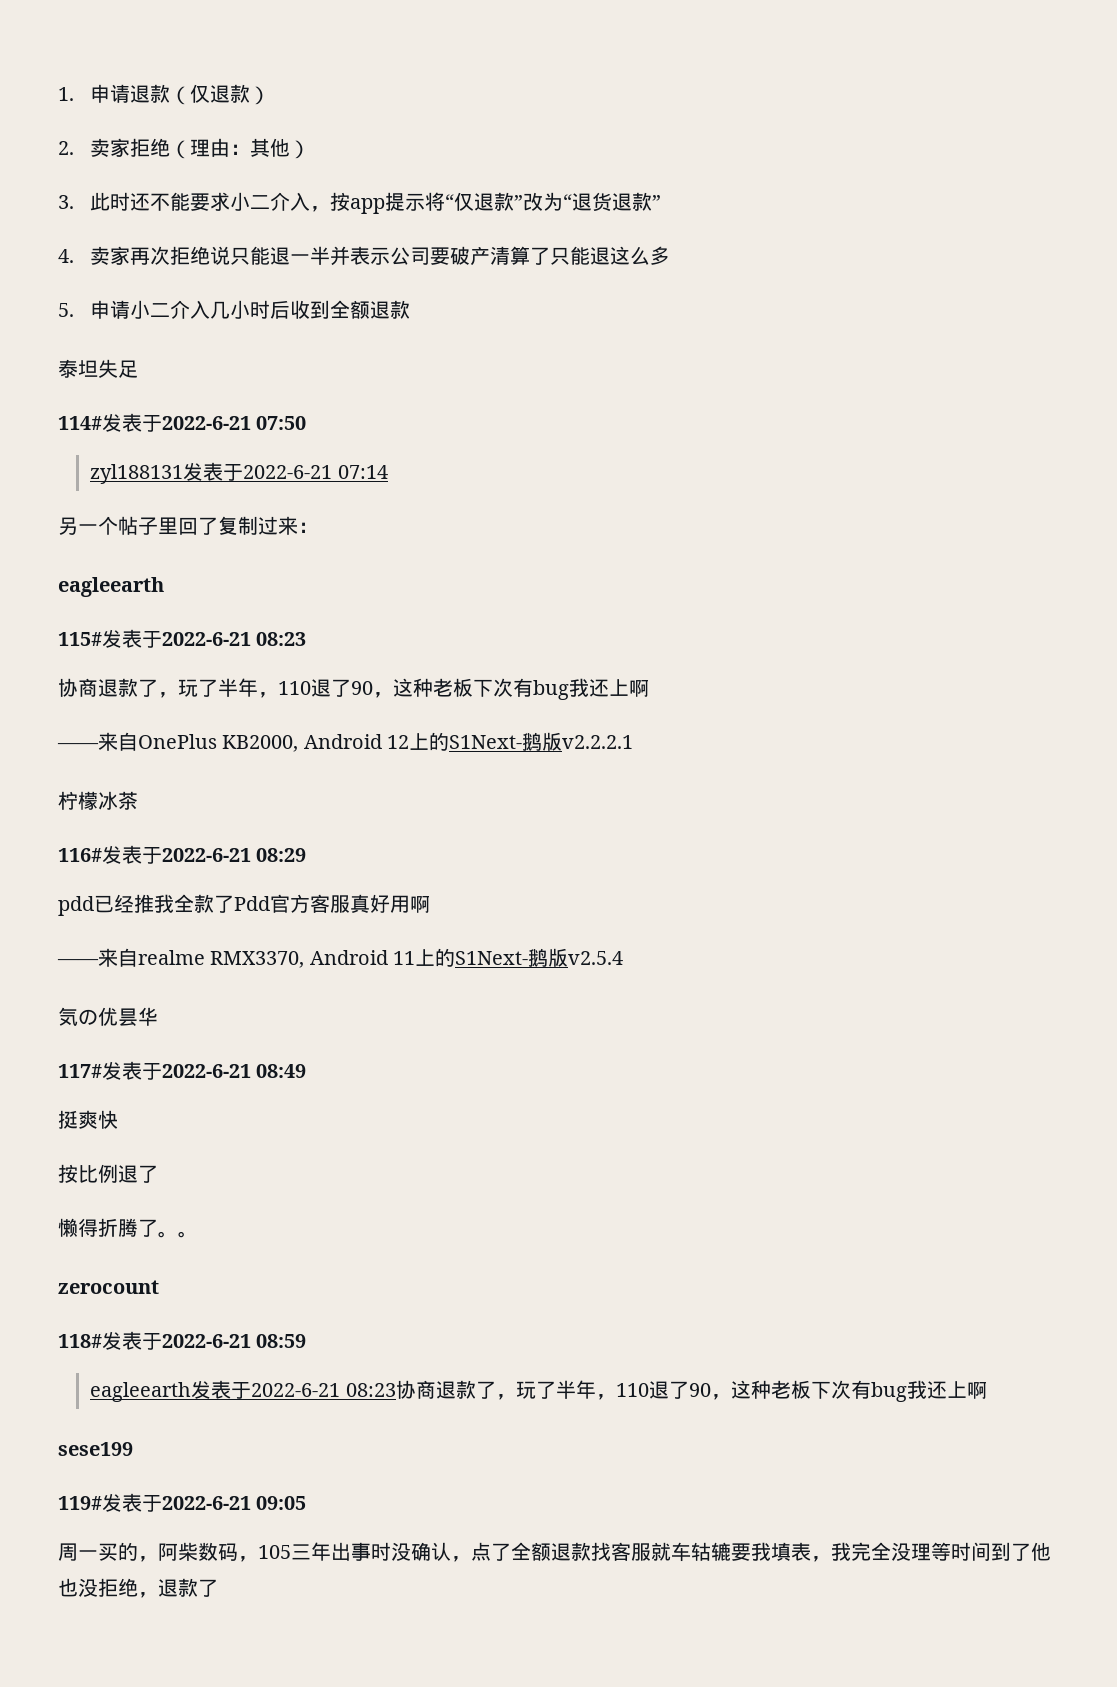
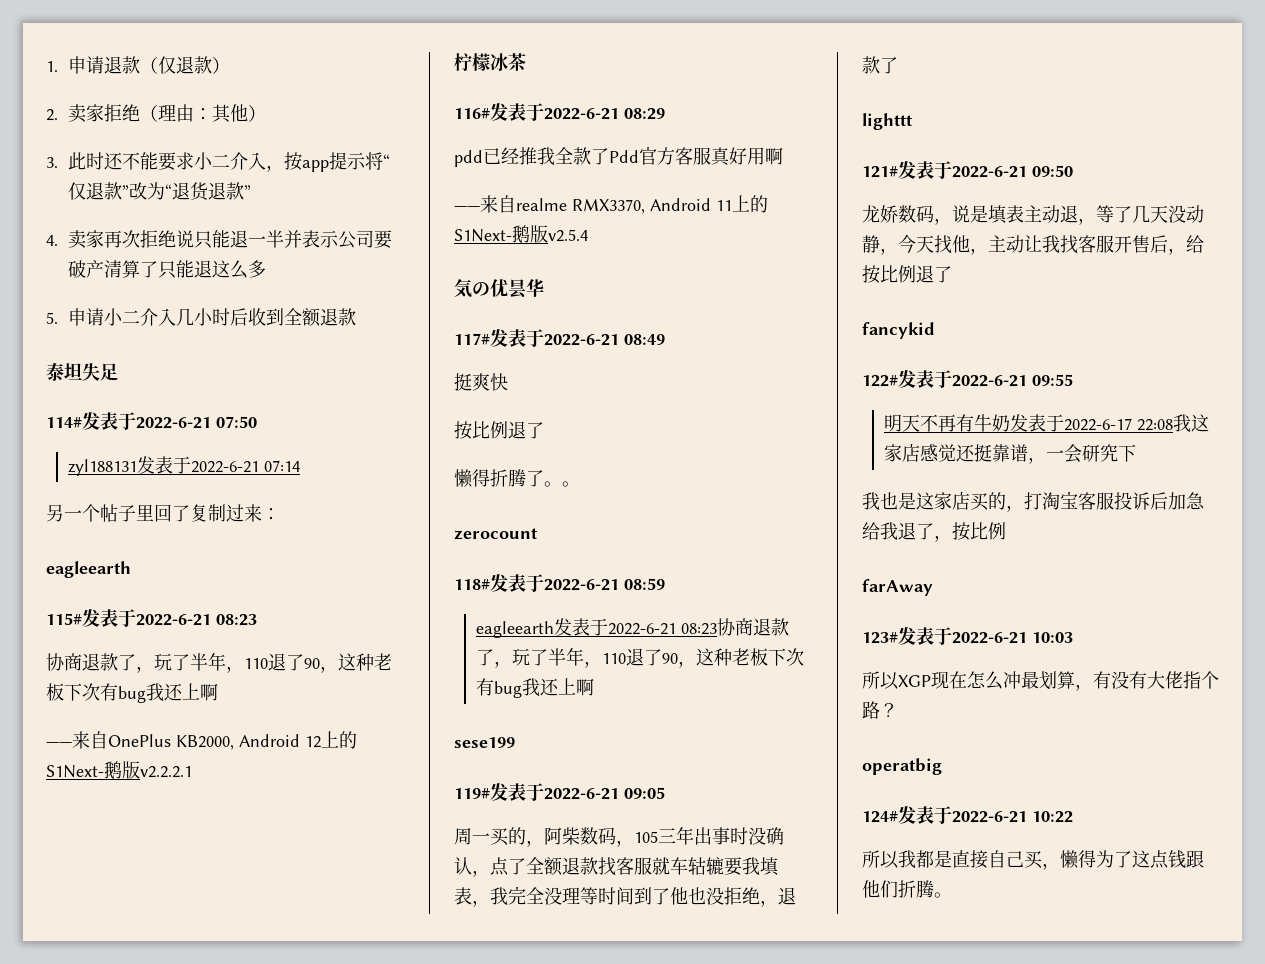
+ lighttt
+ 121#发表于2022-6-21 09:50
+ 龙娇数码，说是填表主动退，等了几天没动静，今天找他，主动让我找客服开售后，给按比例退了
+ fancykid
+ 122#发表于2022-6-21 09:55
+ 明天不再有牛奶发表于2022-6-17 22:08我这家店感觉还挺靠谱，一会研究下
+ 我也是这家店买的，打淘宝客服投诉后加急给我退了，按比例
+ farAway
+ 123#发表于2022-6-21 10:03
+ 所以XGP现在怎么冲最划算，有没有大佬指个路？
+ operatbig
+ 124#发表于2022-6-21 10:22
+ 所以我都是直接自己买，懒得为了这点钱跟他们折腾。

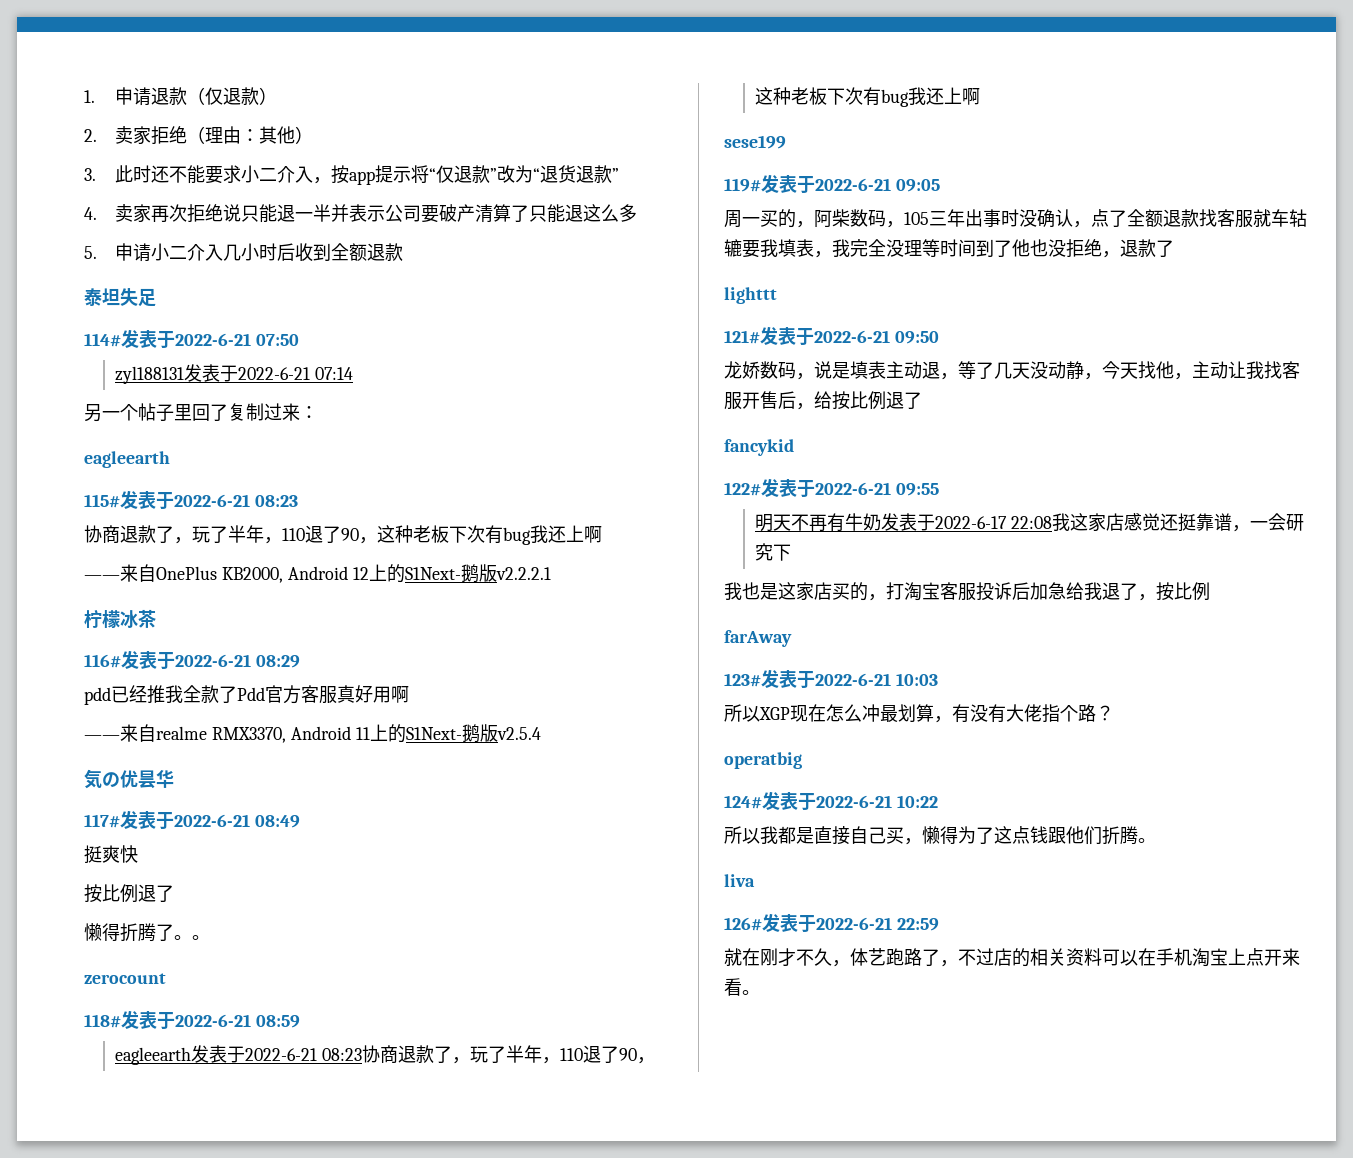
+ liva
+ 126#发表于2022-6-21 22:59
+ 就在刚才不久，体艺跑路了，不过店的相关资料可以在手机淘宝上点开来看。

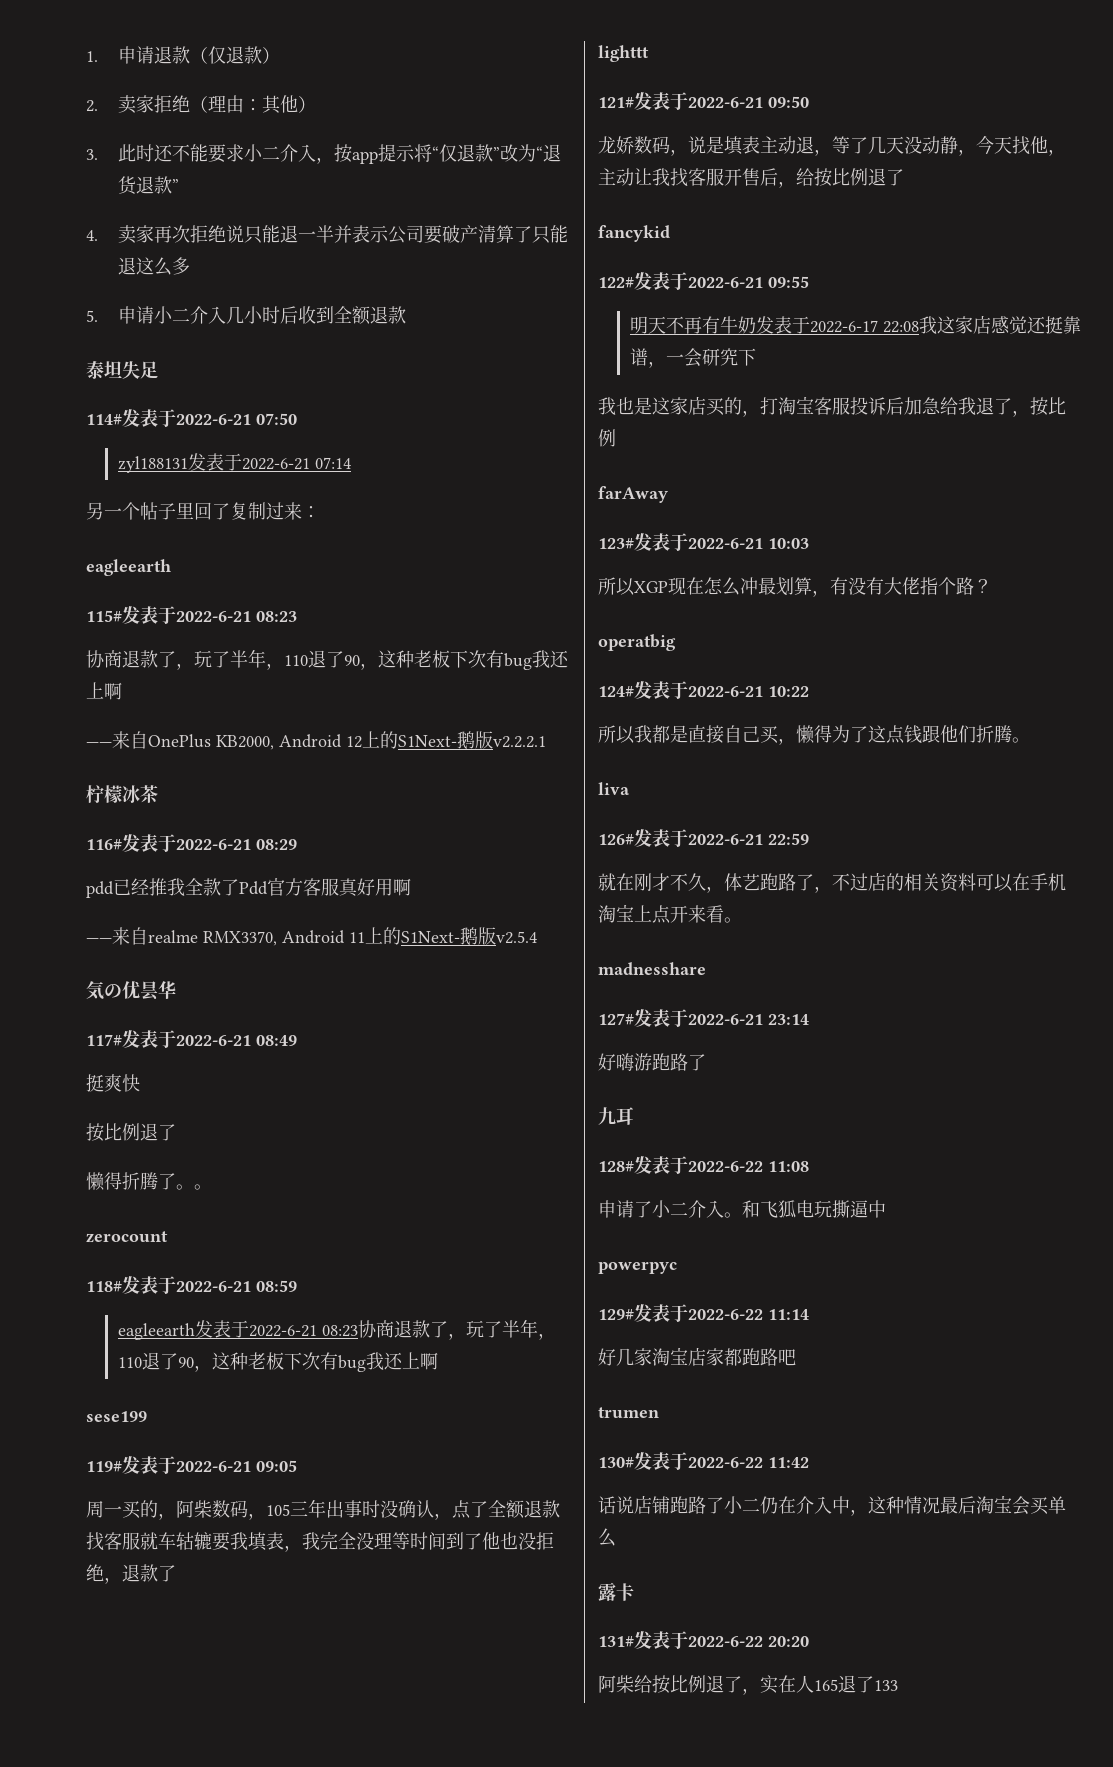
+ madnesshare
+ 127#发表于2022-6-21 23:14
+ 好嗨游跑路了
+ 九耳
+ 128#发表于2022-6-22 11:08
+ 申请了小二介入。和飞狐电玩撕逼中
+ powerpyc
+ 129#发表于2022-6-22 11:14
+ 好几家淘宝店家都跑路吧
+ trumen
+ 130#发表于2022-6-22 11:42
+ 话说店铺跑路了小二仍在介入中，这种情况最后淘宝会买单么
+ 露卡
+ 131#发表于2022-6-22 20:20
+ 阿柴给按比例退了，实在人165退了133

